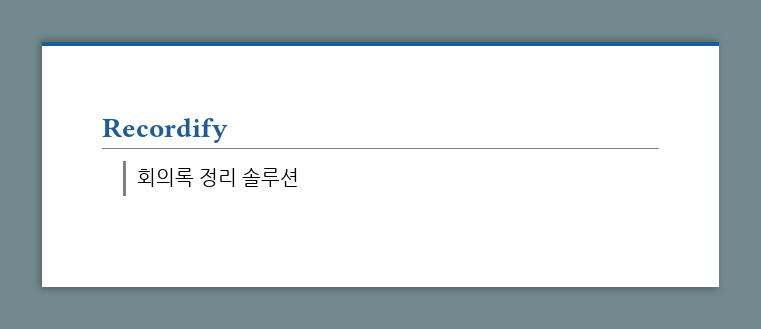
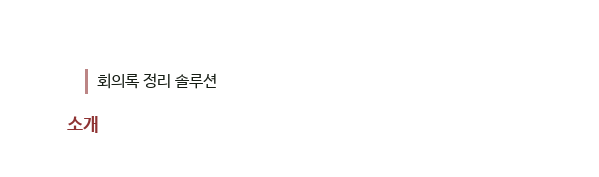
- Recordify
+ 소개

